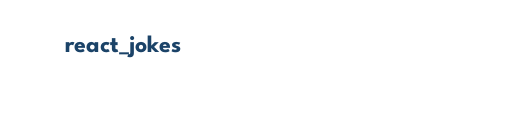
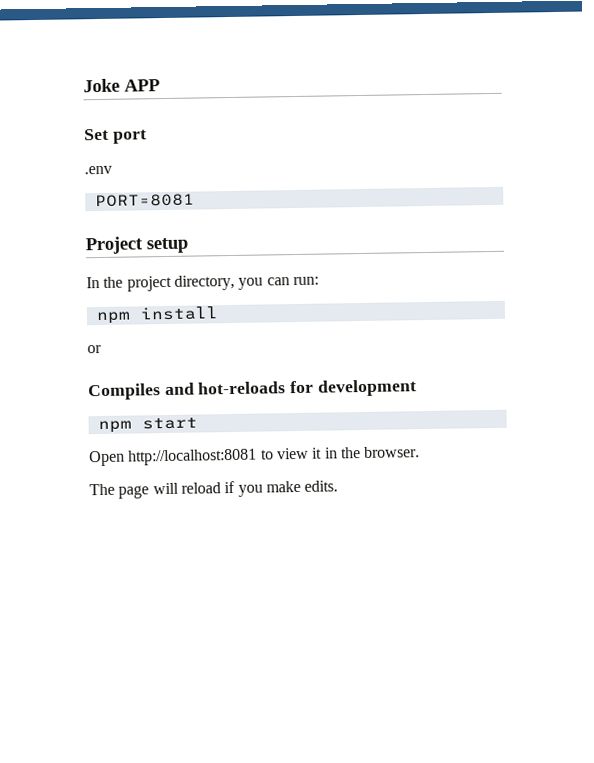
- react_jokes
+ Joke APP
+ Set port
+ .env
+ PORT=8081
+ Project setup
+ In the project directory, you can run:
+ npm install
+ or
+ Compiles and hot-reloads for development
+ npm start
+ Open http://localhost:8081 to view it in the browser.
+ The page will reload if you make edits.

